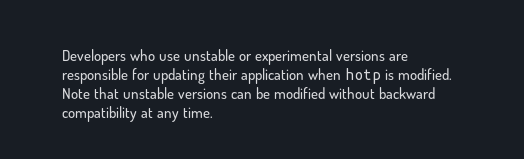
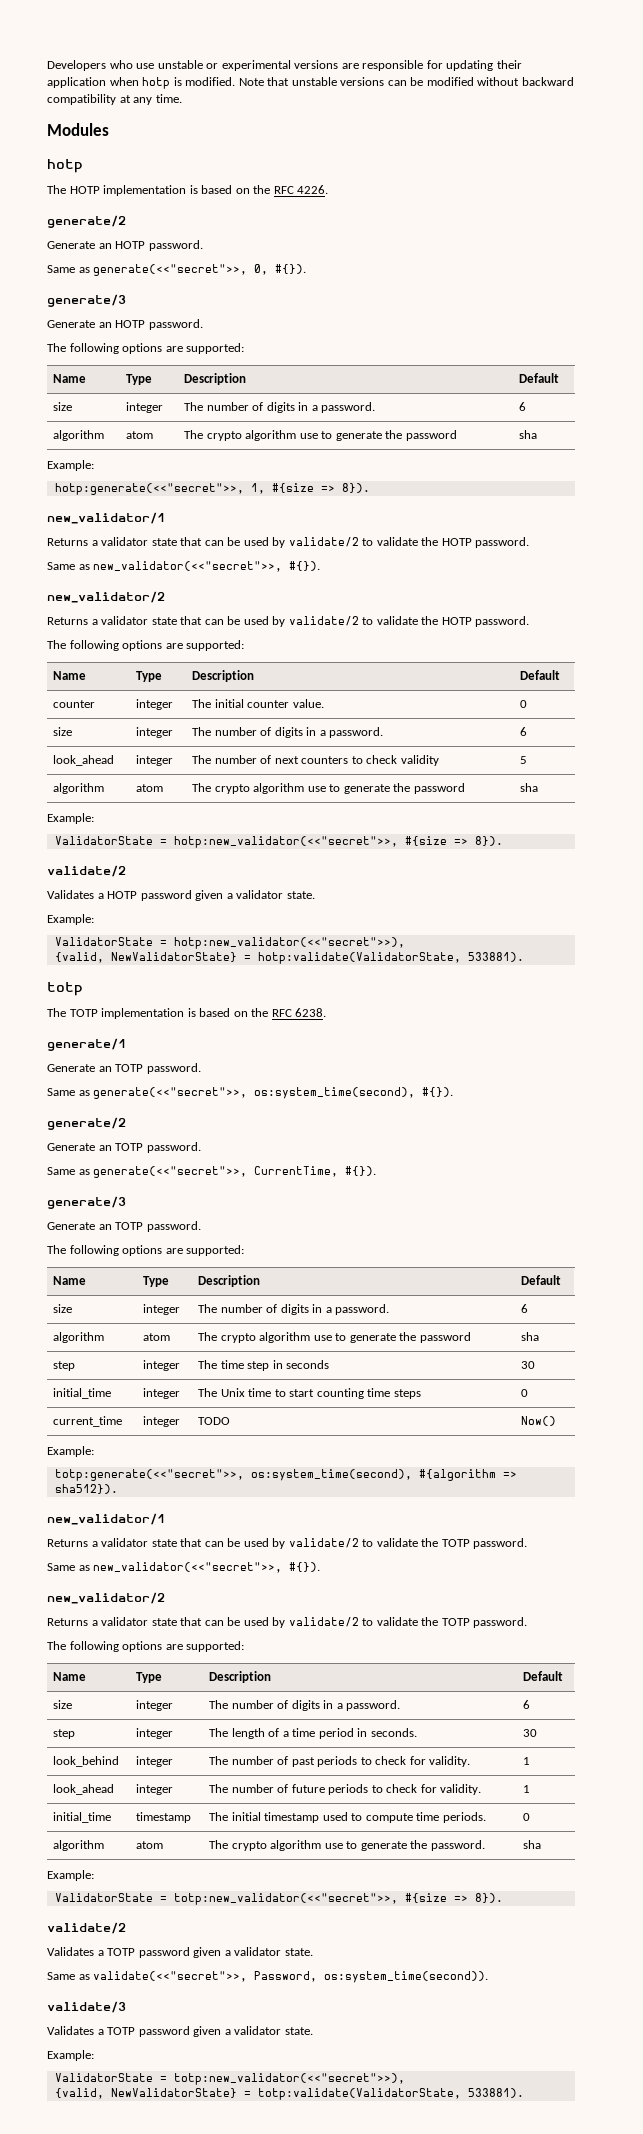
+ Modules
+ hotp
+ The HOTP implementation is based on the RFC 4226.
+ generate/2
+ Generate an HOTP password.
+ Same as generate(<<"secret">>, 0, #{}).
+ generate/3
+ Generate an HOTP password.
+ The following options are supported:
+ Name | Type | Description | Default
+ size | integer | The number of digits in a password. | 6
+ algorithm | atom | The crypto algorithm use to generate the password | sha
+ Example:
+ hotp:generate(<<"secret">>, 1, #{size => 8}).
+ new_validator/1
+ Returns a validator state that can be used by validate/2 to validate the HOTP password.
+ Same as new_validator(<<"secret">>, #{}).
+ new_validator/2
+ Returns a validator state that can be used by validate/2 to validate the HOTP password.
+ The following options are supported:
+ Name | Type | Description | Default
+ counter | integer | The initial counter value. | 0
+ size | integer | The number of digits in a password. | 6
+ look_ahead | integer | The number of next counters to check validity | 5
+ algorithm | atom | The crypto algorithm use to generate the password | sha
+ Example:
+ ValidatorState = hotp:new_validator(<<"secret">>, #{size => 8}).
+ validate/2
+ Validates a HOTP password given a validator state.
+ Example:
+ ValidatorState = hotp:new_validator(<<"secret">>),
+ {valid, NewValidatorState} = hotp:validate(ValidatorState, 533881).
+ totp
+ The TOTP implementation is based on the RFC 6238.
+ generate/1
+ Generate an TOTP password.
+ Same as generate(<<"secret">>, os:system_time(second), #{}).
+ generate/2
+ Generate an TOTP password.
+ Same as generate(<<"secret">>, CurrentTime, #{}).
+ generate/3
+ Generate an TOTP password.
+ The following options are supported:
+ Name | Type | Description | Default
+ size | integer | The number of digits in a password. | 6
+ algorithm | atom | The crypto algorithm use to generate the password | sha
+ step | integer | The time step in seconds | 30
+ initial_time | integer | The Unix time to start counting time steps | 0
+ current_time | integer | TODO | Now()
+ Example:
+ totp:generate(<<"secret">>, os:system_time(second), #{algorithm => sha512}).
+ new_validator/1
+ Returns a validator state that can be used by validate/2 to validate the TOTP password.
+ Same as new_validator(<<"secret">>, #{}).
+ new_validator/2
+ Returns a validator state that can be used by validate/2 to validate the TOTP password.
+ The following options are supported:
+ Name | Type | Description | Default
+ size | integer | The number of digits in a password. | 6
+ step | integer | The length of a time period in seconds. | 30
+ look_behind | integer | The number of past periods to check for validity. | 1
+ look_ahead | integer | The number of future periods to check for validity. | 1
+ initial_time | timestamp | The initial timestamp used to compute time periods. | 0
+ algorithm | atom | The crypto algorithm use to generate the password. | sha
+ Example:
+ ValidatorState = totp:new_validator(<<"secret">>, #{size => 8}).
+ validate/2
+ Validates a TOTP password given a validator state.
+ Same as validate(<<"secret">>, Password, os:system_time(second)).
+ validate/3
+ Validates a TOTP password given a validator state.
+ Example:
+ ValidatorState = totp:new_validator(<<"secret">>),
+ {valid, NewValidatorState} = totp:validate(ValidatorState, 533881).

